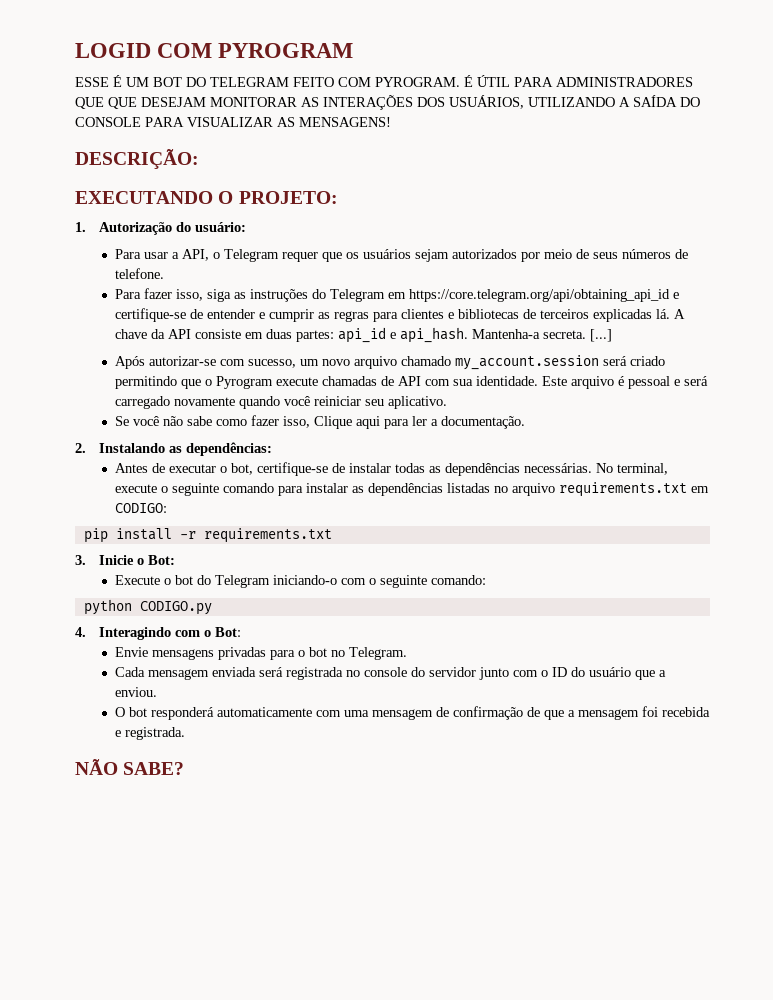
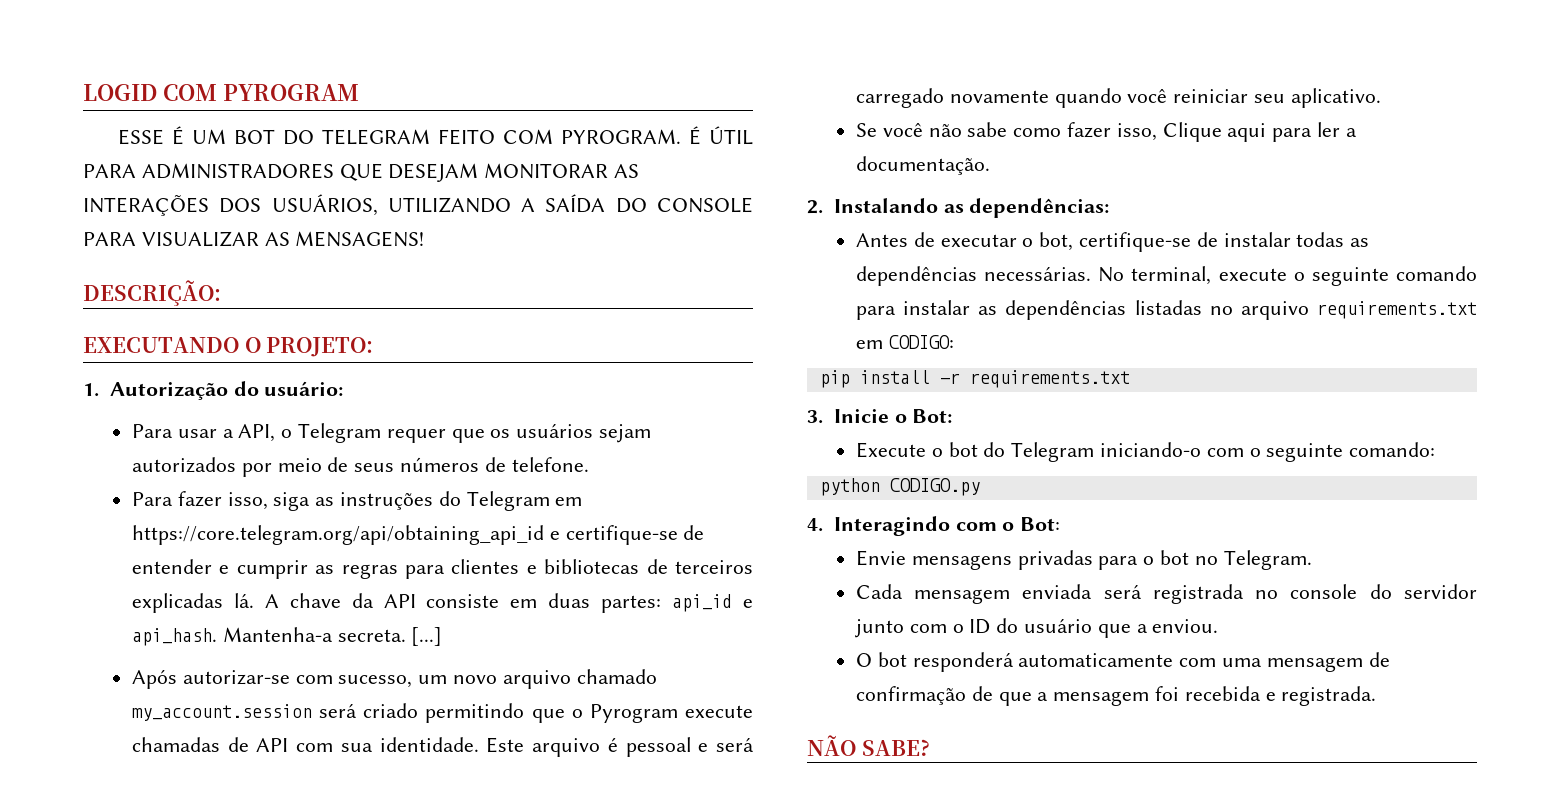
- É ÚTIL PARA ADMINISTRADORES QUE QUE DESEJAM MONITORAR AS INTERAÇÕES DOS USUÁRIOS, UTILIZANDO A SAÍDA DO CONSOLE PARA VISUALIZAR AS MENSAGENS!
+ É ÚTIL PARA ADMINISTRADORES QUE DESEJAM MONITORAR AS INTERAÇÕES DOS USUÁRIOS, UTILIZANDO A SAÍDA DO CONSOLE PARA VISUALIZAR AS MENSAGENS!

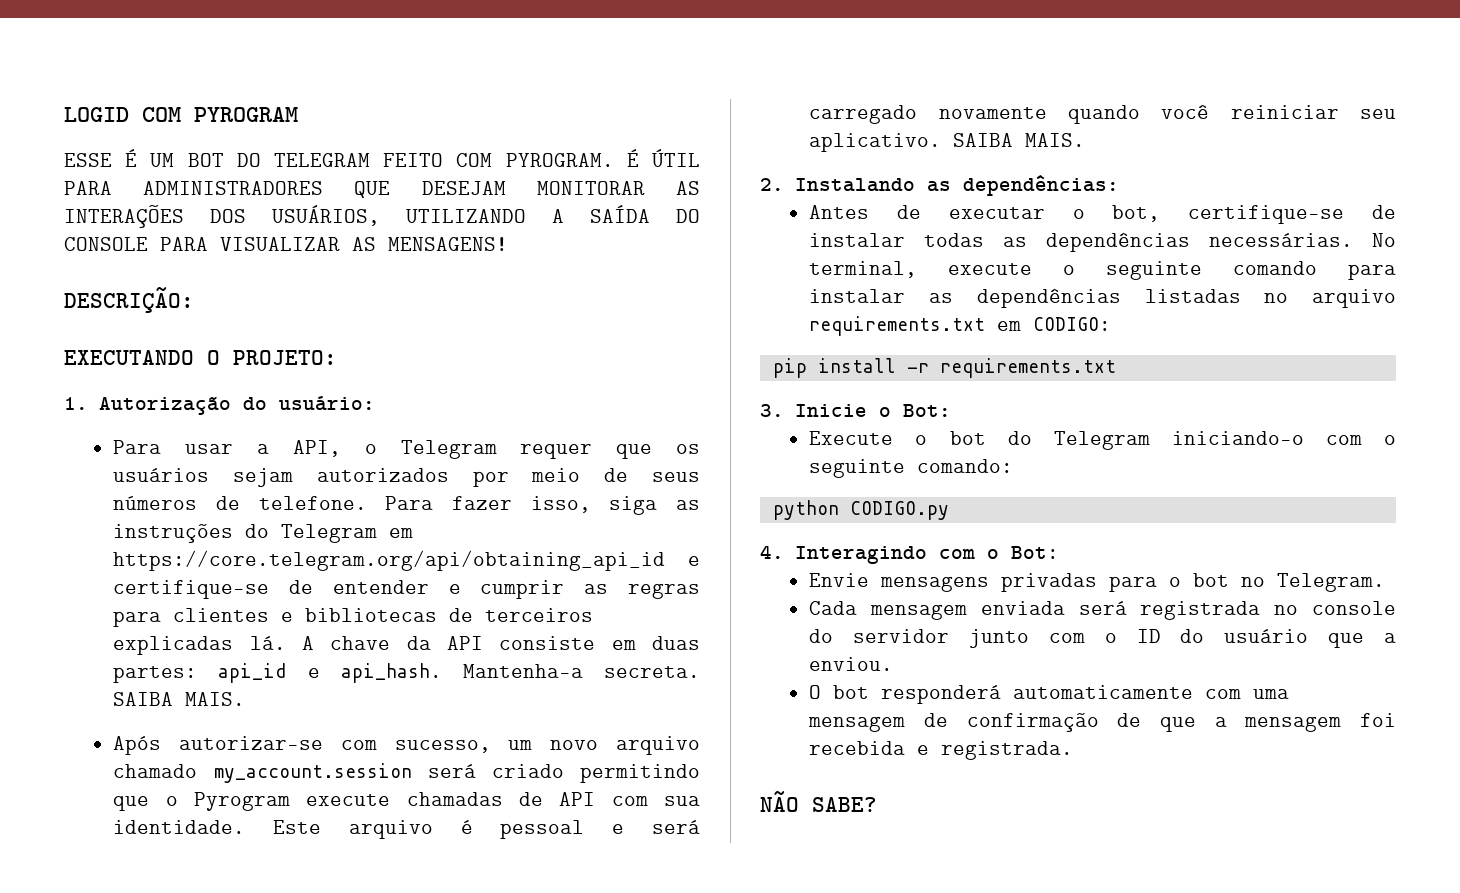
- Para usar a API, o Telegram requer que os usuários sejam autorizados por meio de seus números de telefone.
- Para fazer isso, siga as instruções do Telegram em https://core.telegram.org/api/obtaining_api_id e certifique-se de entender e cumprir as regras para clientes e bibliotecas de terceiros explicadas lá.
+ Para usar a API, o Telegram requer que os usuários sejam autorizados por meio de seus números de telefone. Para fazer isso, siga as instruções do Telegram em https://core.telegram.org/api/obtaining_api_id e certifique-se de entender e cumprir as regras para clientes e bibliotecas de terceiros explicadas lá.
- Mantenha-a secreta. [...]
+ Mantenha-a secreta. SAIBA MAIS.
- Este arquivo é pessoal e será carregado novamente quando você reiniciar seu aplicativo.
- Se você não sabe como fazer isso, Clique aqui para ler a documentação.
+ Este arquivo é pessoal e será carregado novamente quando você reiniciar seu aplicativo. SAIBA MAIS.

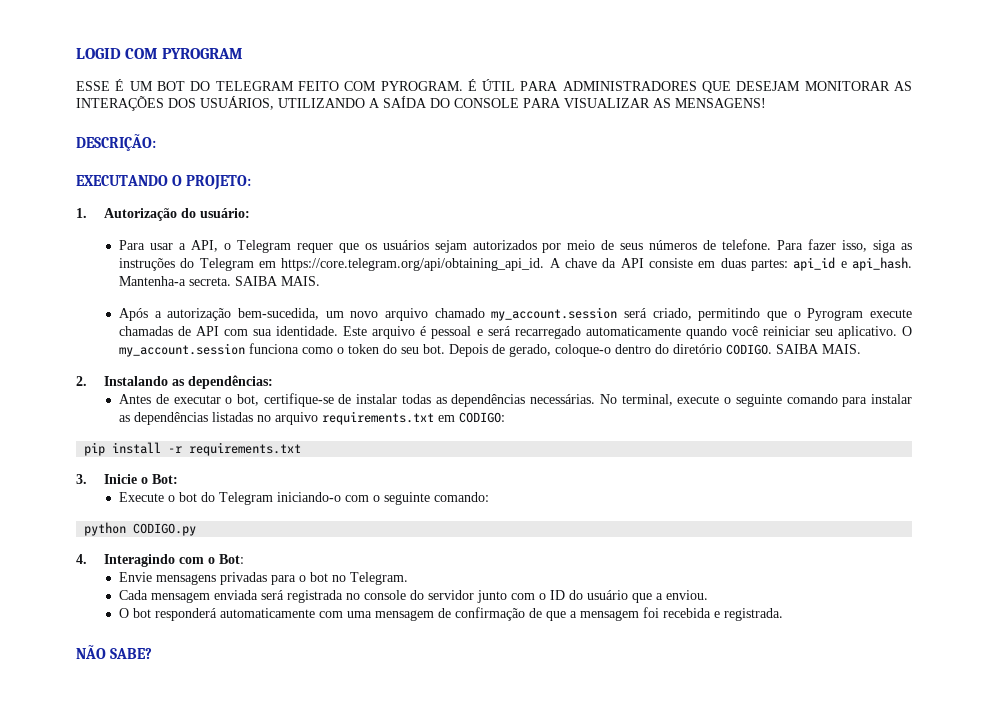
- Para fazer isso, siga as instruções do Telegram em https://core.telegram.org/api/obtaining_api_id e certifique-se de entender e cumprir as regras para clientes e bibliotecas de terceiros explicadas lá. A chave da API consiste em duas partes: api_id e api_hash.
+ Para fazer isso, siga as instruções do Telegram em https://core.telegram.org/api/obtaining_api_id. A chave da API consiste em duas partes: api_id e api_hash.
- Após autorizar-se com sucesso, um novo arquivo chamado my_account.session será criado permitindo que o Pyrogram execute chamadas de API com sua identidade.
+ Após a autorização bem-sucedida, um novo arquivo chamado my_account.session será criado, permitindo que o Pyrogram execute chamadas de API com sua identidade.
- Este arquivo é pessoal e será carregado novamente quando você reiniciar seu aplicativo.
+ Este arquivo é pessoal e será recarregado automaticamente quando você reiniciar seu aplicativo.
+ O my_account.session funciona como o token do seu bot. Depois de gerado, coloque-o dentro do diretório CODIGO.

